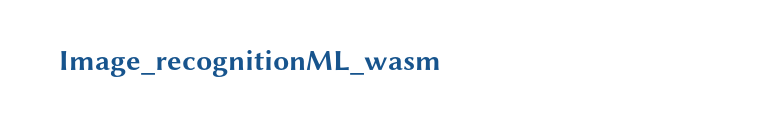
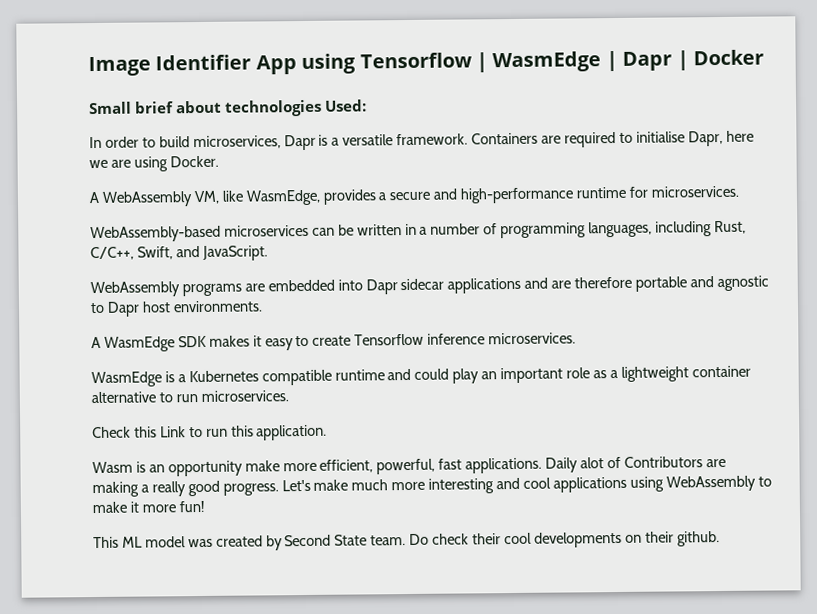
- Image_recognitionML_wasm
+ Image Identifier App using Tensorflow | WasmEdge | Dapr | Docker
+ Small brief about technologies Used:
+ In order to build microservices, Dapr is a versatile framework. Containers are required to initialise Dapr, here we are using Docker.
+ A WebAssembly VM, like WasmEdge, provides a secure and high-performance runtime for microservices.
+ WebAssembly-based microservices can be written in a number of programming languages, including Rust, C/C++, Swift, and JavaScript.
+ WebAssembly programs are embedded into Dapr sidecar applications and are therefore portable and agnostic to Dapr host environments.
+ A WasmEdge SDK makes it easy to create Tensorflow inference microservices.
+ WasmEdge is a Kubernetes compatible runtime and could play an important role as a lightweight container alternative to run microservices.
+ Check this Link to run this application.
+ Wasm is an opportunity make more efficient, powerful, fast applications. Daily alot of Contributors are making a really good progress. Let's make much more interesting and cool applications using WebAssembly to make it more fun!
+ This ML model was created by Second State team. Do check their cool developments on their github.

